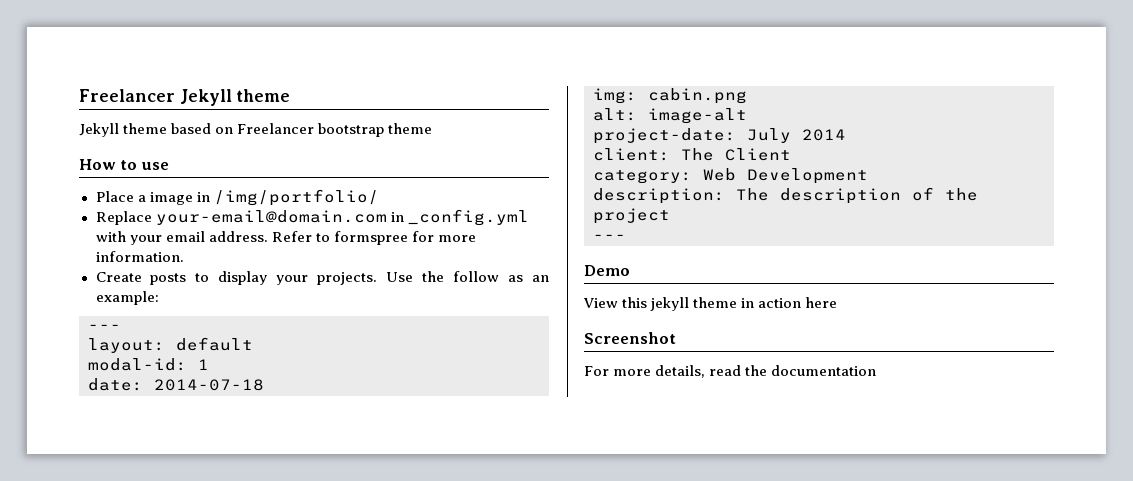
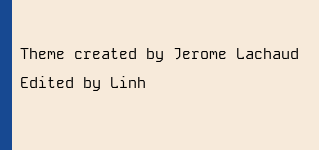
- Freelancer Jekyll theme
- Jekyll theme based on Freelancer bootstrap theme
- How to use
- Place a image in /img/portfolio/
- Replace your-email@domain.com in _config.yml with your email address. Refer to formspree for more information.
- Create posts to display your projects. Use the follow as an example:
- ---
- layout: default
- modal-id: 1
- date: 2014-07-18
- img: cabin.png
- alt: image-alt
- project-date: July 2014
- client: The Client
- category: Web Development
- description: The description of the project
- ---
- Demo
- View this jekyll theme in action here
- Screenshot
- For more details, read the documentation
+ Theme created by Jerome Lachaud
+ Edited by Linh

